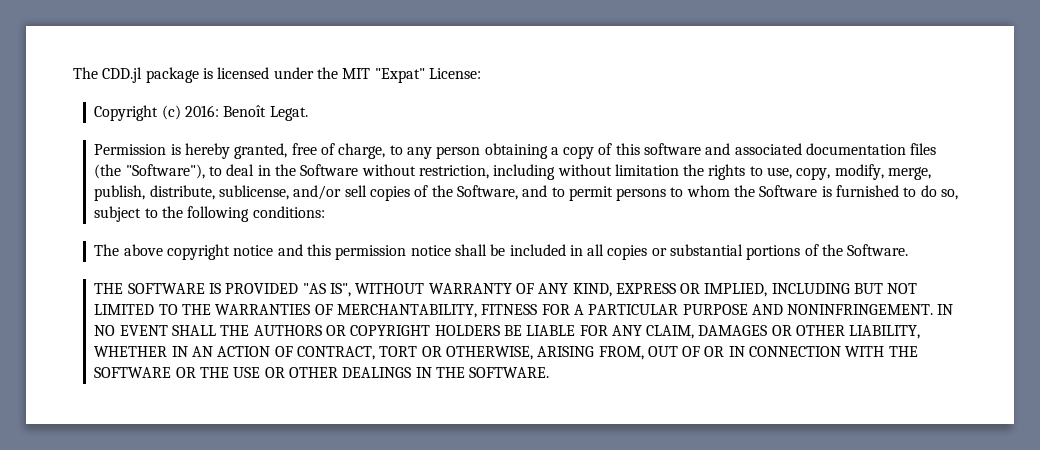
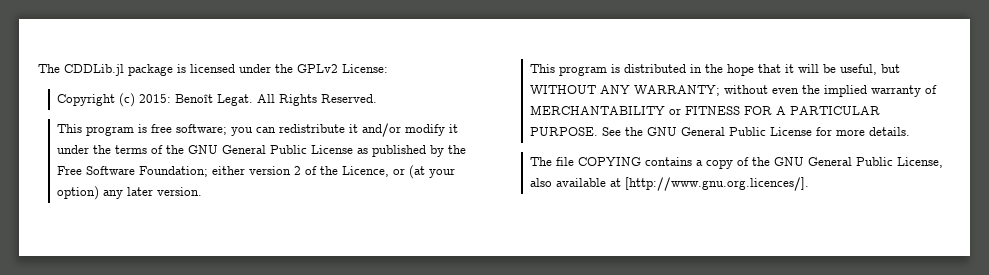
- The CDD.jl package is licensed under the MIT "Expat" License:
+ The CDDLib.jl package is licensed under the GPLv2 License:
- Copyright (c) 2016: Benoît Legat.
- Permission is hereby granted, free of charge, to any person obtaining a copy of this software and associated documentation files (the "Software"), to deal in the Software without restriction, including without limitation the rights to use, copy, modify, merge, publish, distribute, sublicense, and/or sell copies of the Software, and to permit persons to whom the Software is furnished to do so, subject to the following conditions:
- The above copyright notice and this permission notice shall be included in all copies or substantial portions of the Software.
- THE SOFTWARE IS PROVIDED "AS IS", WITHOUT WARRANTY OF ANY KIND, EXPRESS OR IMPLIED, INCLUDING BUT NOT LIMITED TO THE WARRANTIES OF MERCHANTABILITY, FITNESS FOR A PARTICULAR PURPOSE AND NONINFRINGEMENT. IN NO EVENT SHALL THE AUTHORS OR COPYRIGHT HOLDERS BE LIABLE FOR ANY CLAIM, DAMAGES OR OTHER LIABILITY, WHETHER IN AN ACTION OF CONTRACT, TORT OR OTHERWISE, ARISING FROM, OUT OF OR IN CONNECTION WITH THE SOFTWARE OR THE USE OR OTHER DEALINGS IN THE SOFTWARE.
+ Copyright (c) 2015: Benoît Legat. All Rights Reserved.
+ This program is free software; you can redistribute it and/or modify it under the terms of the GNU General Public License as published by the Free Software Foundation; either version 2 of the Licence, or (at your option) any later version.
+ This program is distributed in the hope that it will be useful, but WITHOUT ANY WARRANTY; without even the implied warranty of MERCHANTABILITY or FITNESS FOR A PARTICULAR PURPOSE. See the GNU General Public License for more details.
+ The file COPYING contains a copy of the GNU General Public License, also available at [http://www.gnu.org.licences/].

